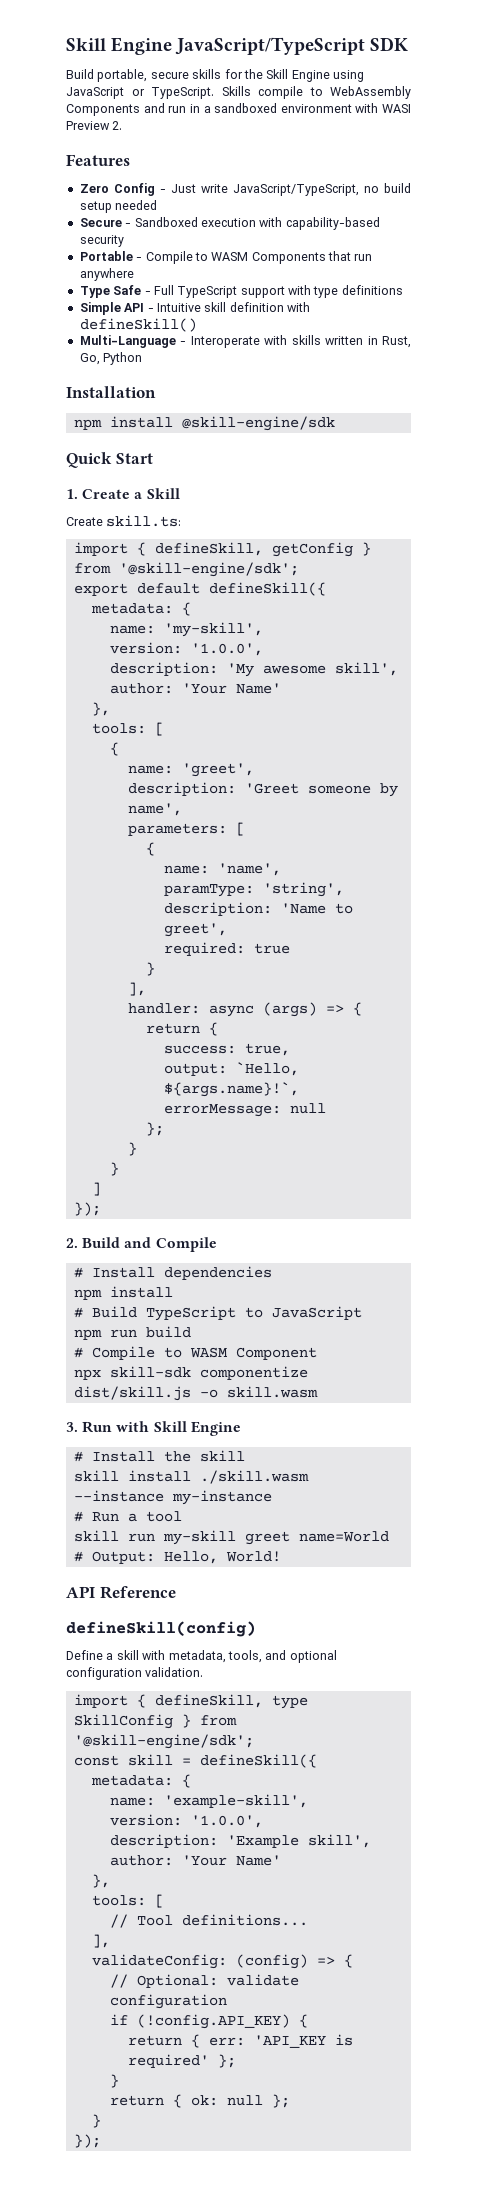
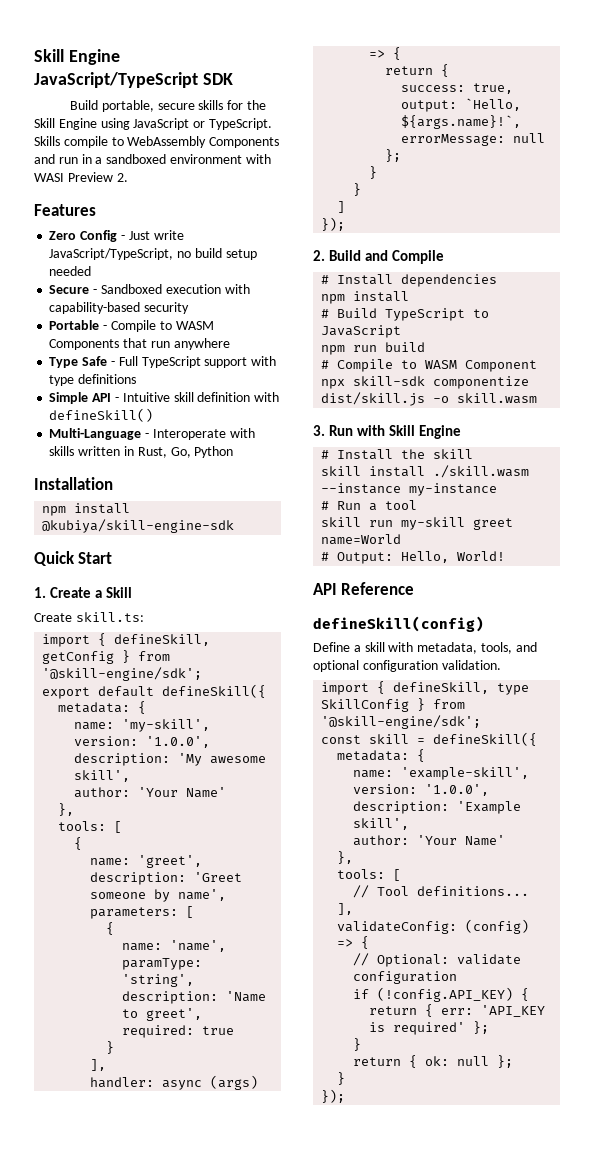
- npm install @skill-engine/sdk
+ npm install @kubiya/skill-engine-sdk

